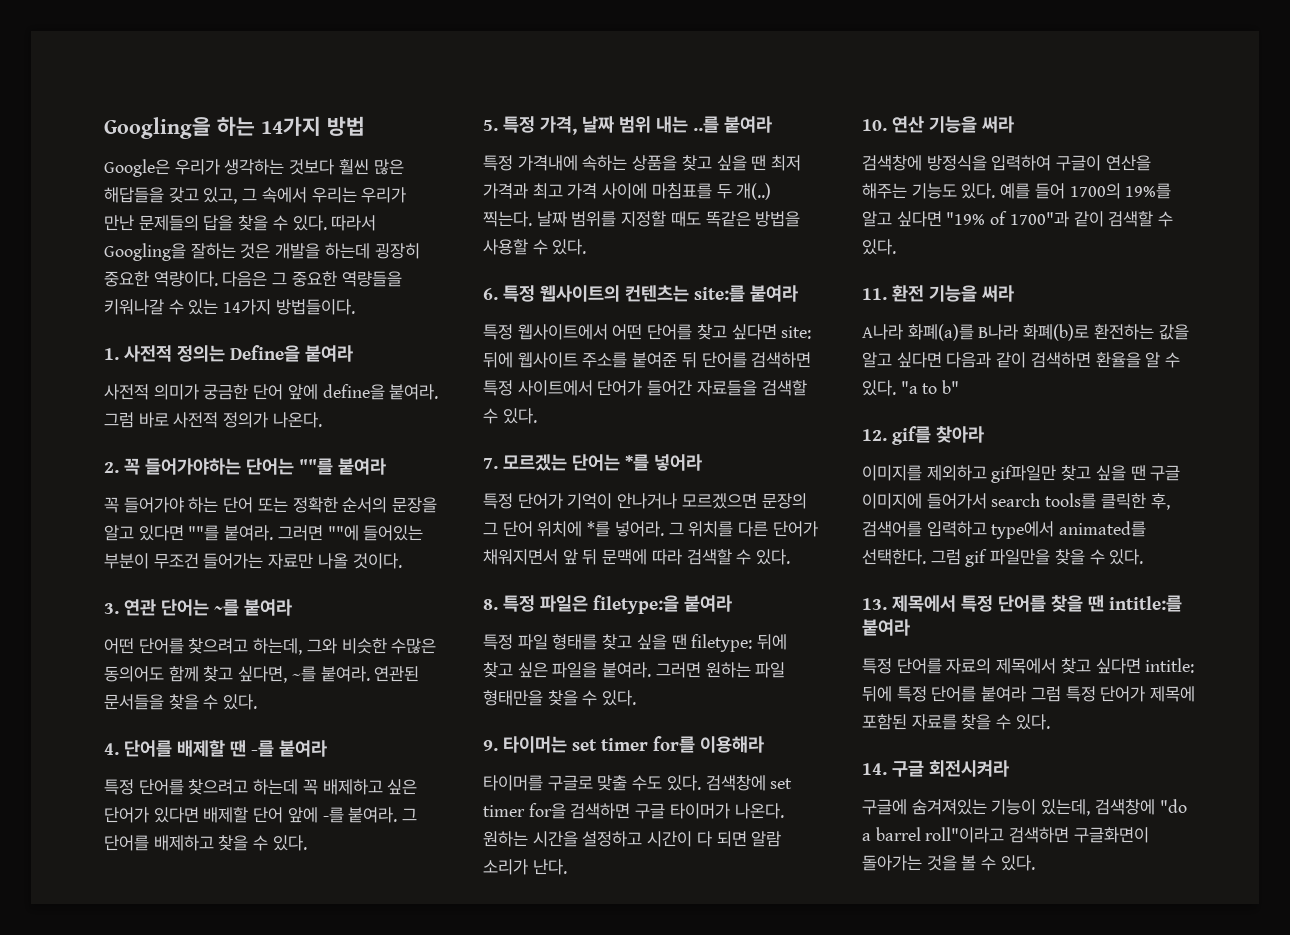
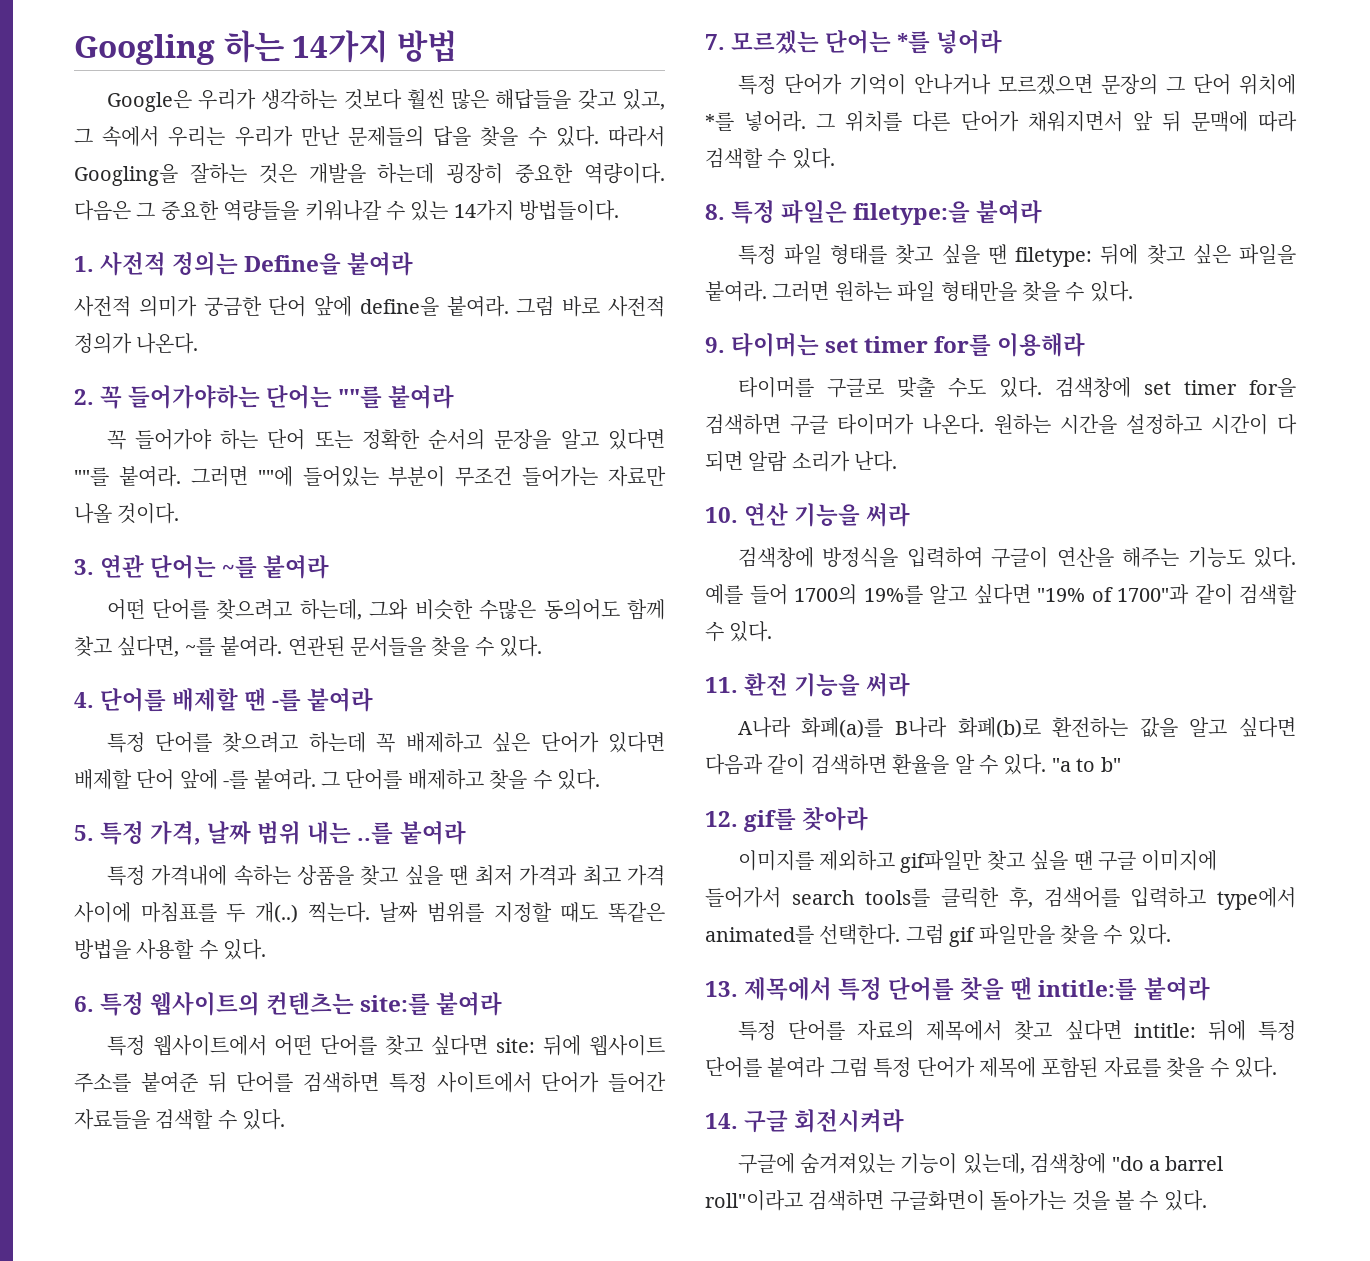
- Googling을 하는 14가지 방법
+ Googling 하는 14가지 방법

